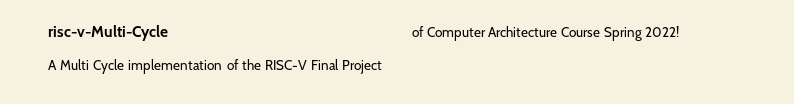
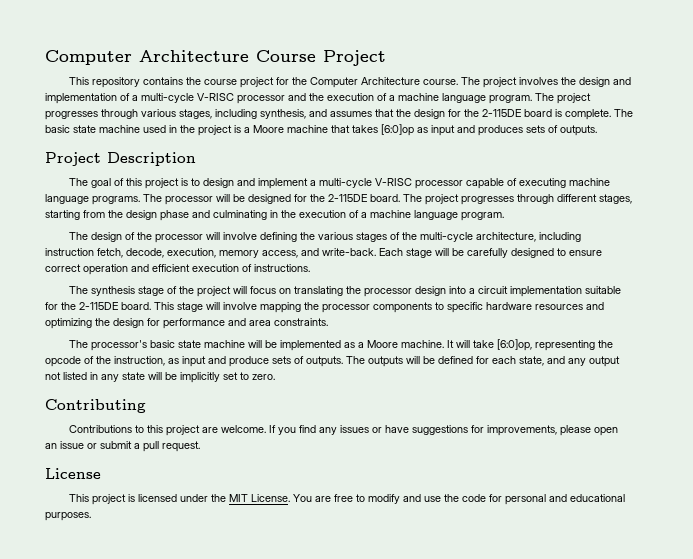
- risc-v-Multi-Cycle
- A Multi Cycle implementation of the RISC-V Final Project of Computer Architecture Course Spring 2022!
+ Computer Architecture Course Project
+ This repository contains the course project for the Computer Architecture course. The project involves the design and implementation of a multi-cycle V-RISC processor and the execution of a machine language program. The project progresses through various stages, including synthesis, and assumes that the design for the 2-115DE board is complete. The basic state machine used in the project is a Moore machine that takes [6:0]op as input and produces sets of outputs.
+ Project Description
+ The goal of this project is to design and implement a multi-cycle V-RISC processor capable of executing machine language programs. The processor will be designed for the 2-115DE board. The project progresses through different stages, starting from the design phase and culminating in the execution of a machine language program.
+ The design of the processor will involve defining the various stages of the multi-cycle architecture, including instruction fetch, decode, execution, memory access, and write-back. Each stage will be carefully designed to ensure correct operation and efficient execution of instructions.
+ The synthesis stage of the project will focus on translating the processor design into a circuit implementation suitable for the 2-115DE board. This stage will involve mapping the processor components to specific hardware resources and optimizing the design for performance and area constraints.
+ The processor's basic state machine will be implemented as a Moore machine. It will take [6:0]op, representing the opcode of the instruction, as input and produce sets of outputs. The outputs will be defined for each state, and any output not listed in any state will be implicitly set to zero.
+ Contributing
+ Contributions to this project are welcome. If you find any issues or have suggestions for improvements, please open an issue or submit a pull request.
+ License
+ This project is licensed under the MIT License. You are free to modify and use the code for personal and educational purposes.

